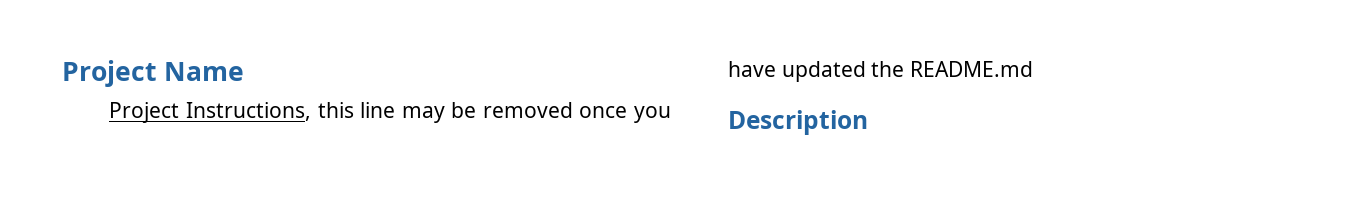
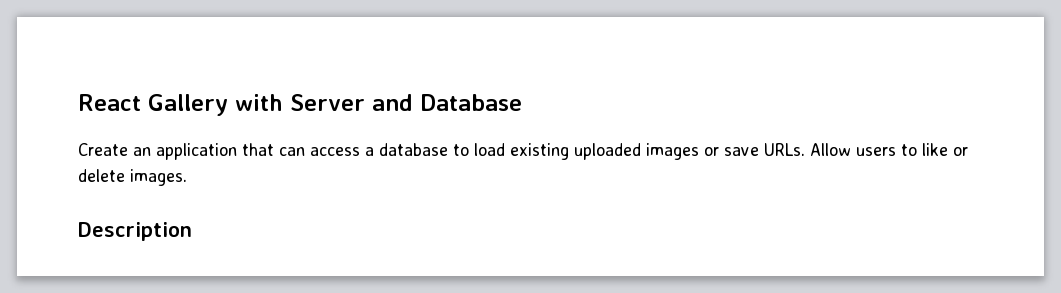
- Project Name
- Project Instructions, this line may be removed once you have updated the README.md
+ React Gallery with Server and Database
+ Create an application that can access a database to load existing uploaded images or save URLs. Allow users to like or delete images.

